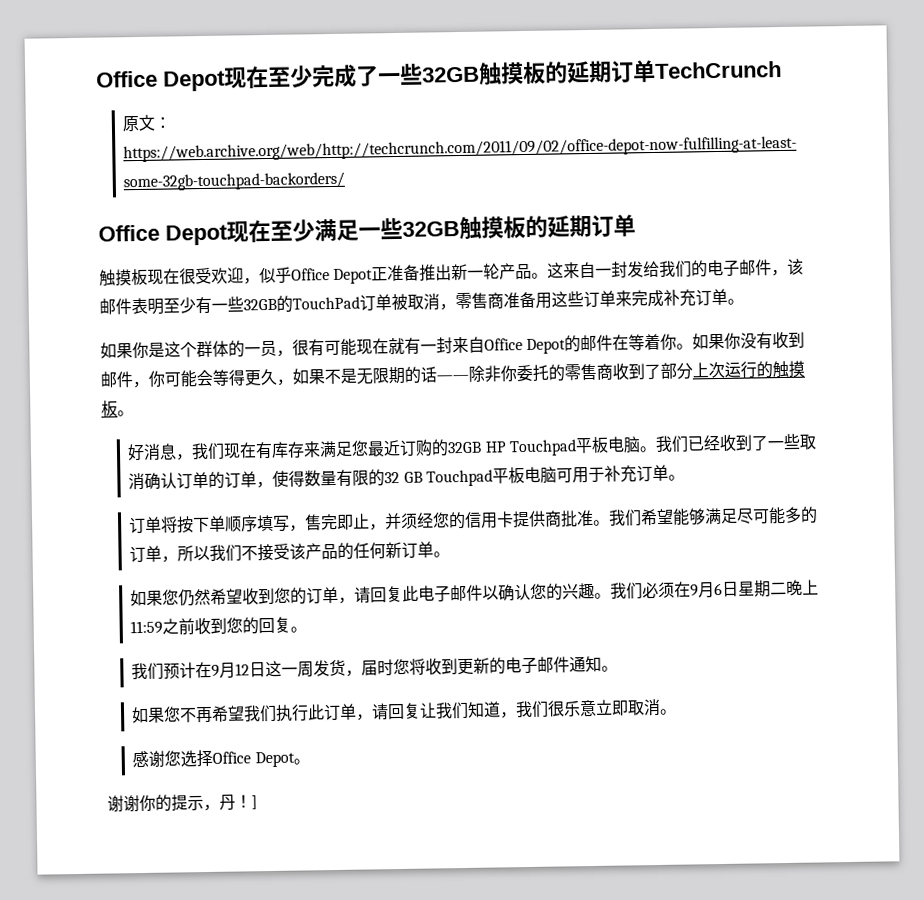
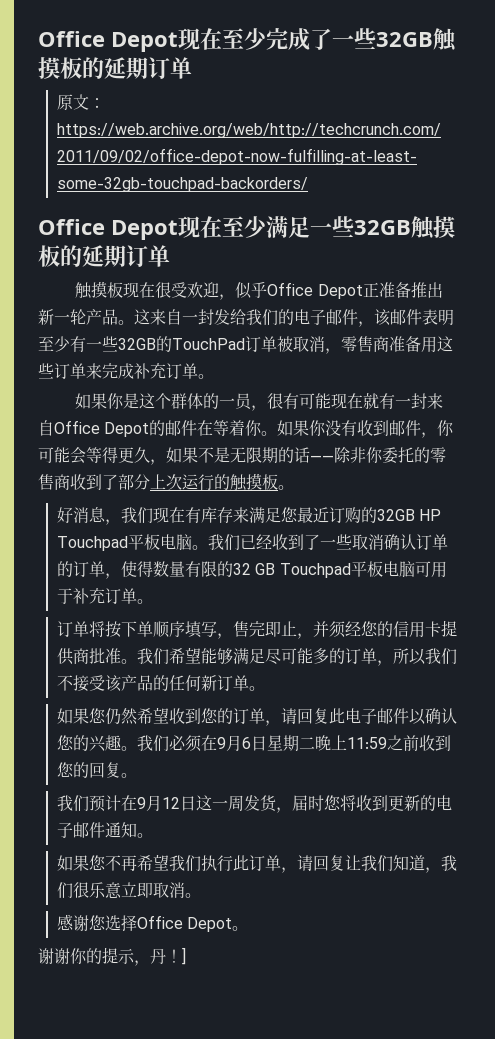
- Office Depot现在至少完成了一些32GB触摸板的延期订单TechCrunch
+ Office Depot现在至少完成了一些32GB触摸板的延期订单

